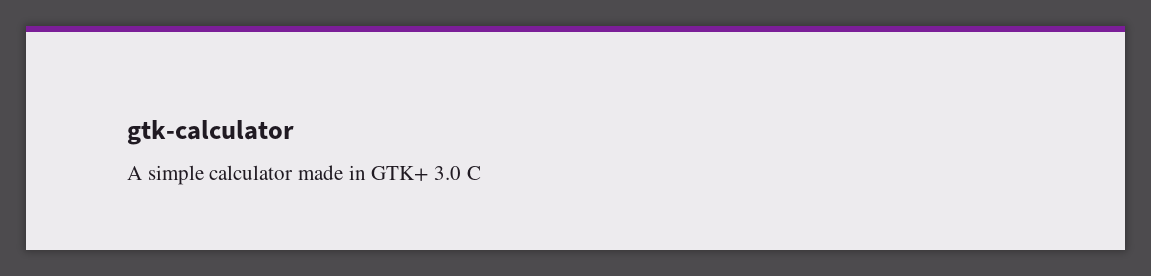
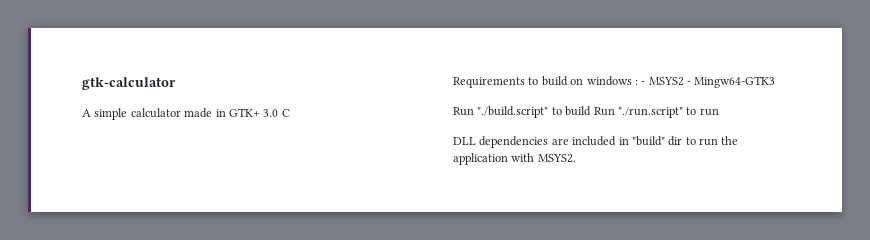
+ Requirements to build on windows : - MSYS2 - Mingw64-GTK3
+ Run "./build.script" to build Run "./run.script" to run
+ DLL dependencies are included in "build" dir to run the application with MSYS2.

